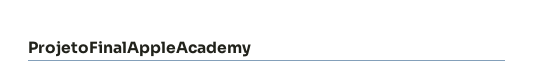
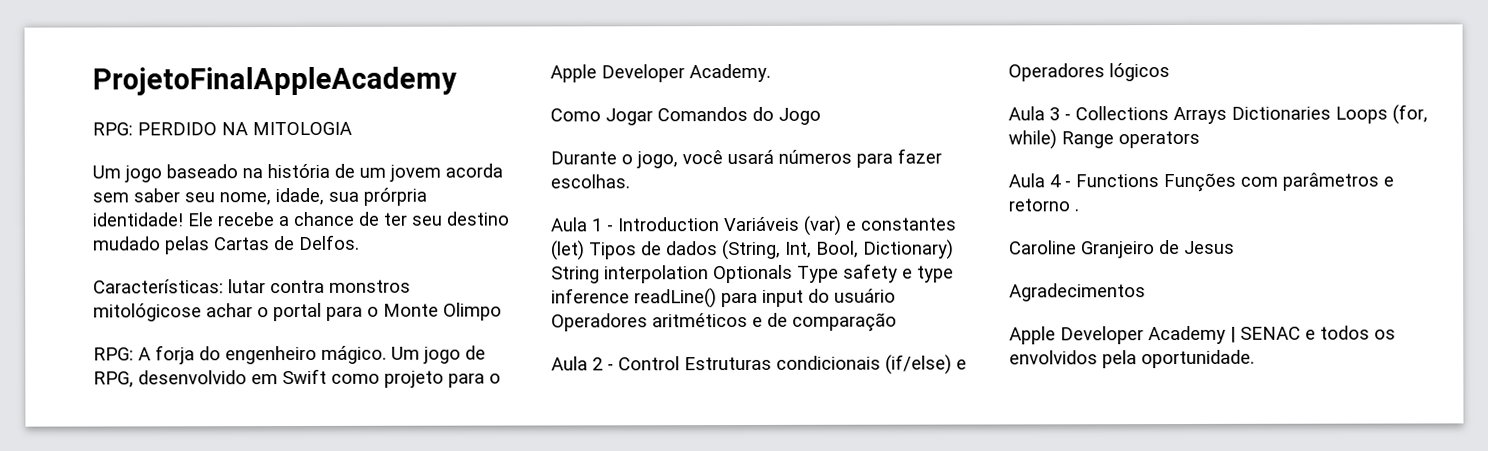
+ RPG: PERDIDO NA MITOLOGIA
+ Um jogo baseado na história de um jovem acorda sem saber seu nome, idade, sua prórpria identidade! Ele recebe a chance de ter seu destino mudado pelas Cartas de Delfos.
+ Características: lutar contra monstros mitológicose achar o portal para o Monte Olimpo
+ RPG: A forja do engenheiro mágico. Um jogo de RPG, desenvolvido em Swift como projeto para o Apple Developer Academy.
+ Como Jogar Comandos do Jogo
+ Durante o jogo, você usará números para fazer escolhas.
+ Aula 1 - Introduction Variáveis (var) e constantes (let) Tipos de dados (String, Int, Bool, Dictionary) String interpolation Optionals Type safety e type inference readLine() para input do usuário Operadores aritméticos e de comparação
+ Aula 2 - Control Estruturas condicionais (if/else) e Operadores lógicos
+ Aula 3 - Collections Arrays Dictionaries Loops (for, while) Range operators
+ Aula 4 - Functions Funções com parâmetros e retorno .
+ Caroline Granjeiro de Jesus
+ Agradecimentos
+ Apple Developer Academy | SENAC e todos os envolvidos pela oportunidade.

